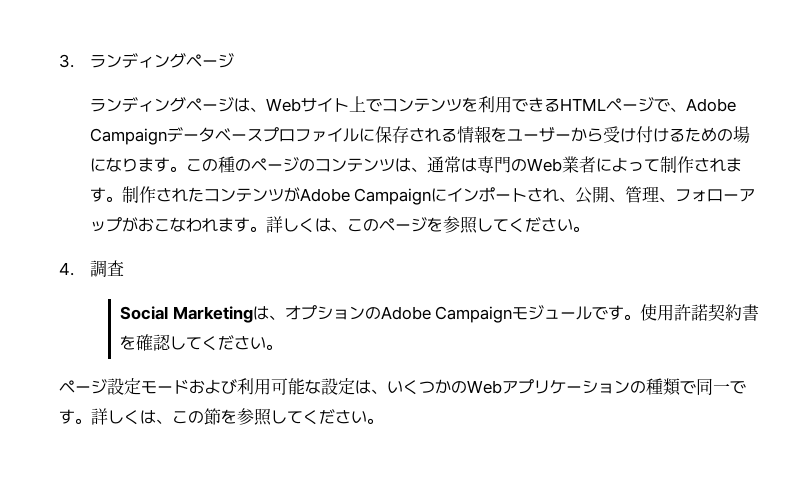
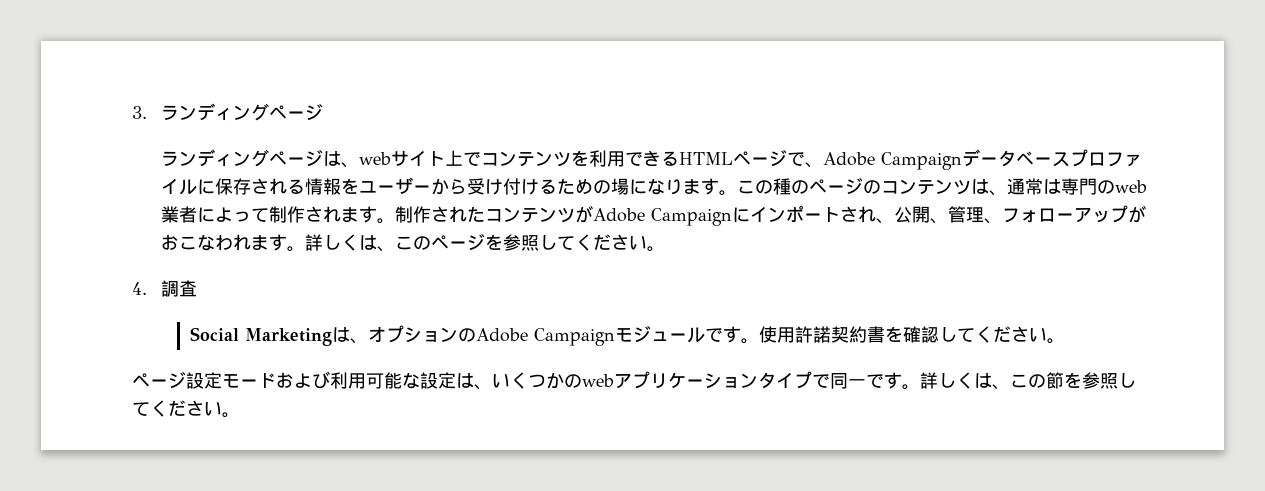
- ランディングページは、Webサイト上でコンテンツを利用できるHTMLページで、Adobe Campaignデータベースプロファイルに保存される情報をユーザーから受け付けるための場になります。
+ ランディングページは、webサイト上でコンテンツを利用できるHTMLページで、Adobe Campaignデータベースプロファイルに保存される情報をユーザーから受け付けるための場になります。
- この種のページのコンテンツは、通常は専門のWeb業者によって制作されます。
+ この種のページのコンテンツは、通常は専門のweb業者によって制作されます。
- ページ設定モードおよび利用可能な設定は、いくつかのWebアプリケーションの種類で同一です。
+ ページ設定モードおよび利用可能な設定は、いくつかのwebアプリケーションタイプで同一です。

